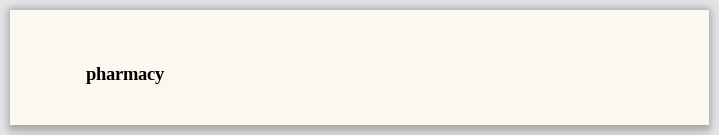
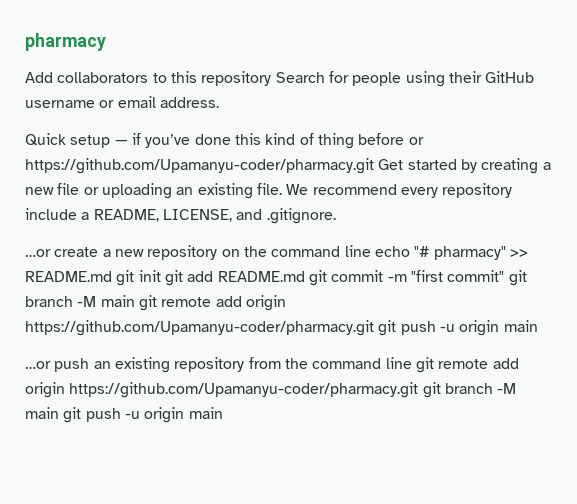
+ Add collaborators to this repository Search for people using their GitHub username or email address.
+ Quick setup — if you’ve done this kind of thing before or https://github.com/Upamanyu-coder/pharmacy.git Get started by creating a new file or uploading an existing file. We recommend every repository include a README, LICENSE, and .gitignore.
+ …or create a new repository on the command line echo "# pharmacy" >> README.md git init git add README.md git commit -m "first commit" git branch -M main git remote add origin https://github.com/Upamanyu-coder/pharmacy.git git push -u origin main
+ …or push an existing repository from the command line git remote add origin https://github.com/Upamanyu-coder/pharmacy.git git branch -M main git push -u origin main

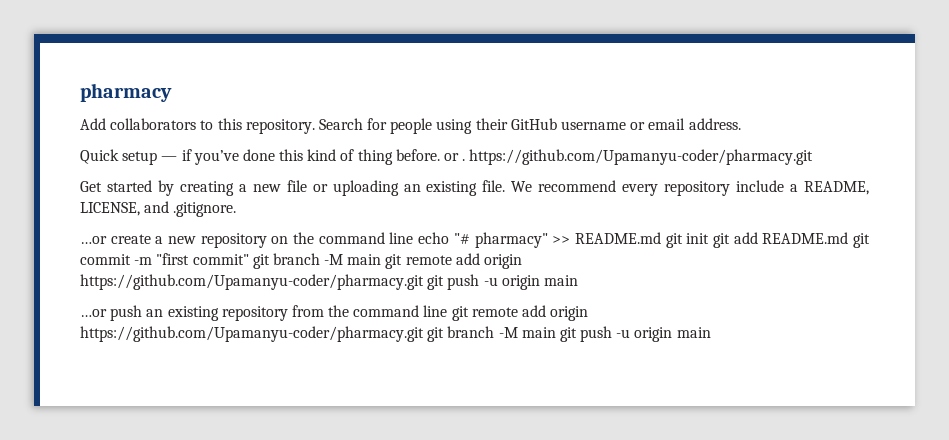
- Add collaborators to this repository Search for people using their GitHub username or email address.
+ Add collaborators to this repository. Search for people using their GitHub username or email address.
- Quick setup — if you’ve done this kind of thing before or https://github.com/Upamanyu-coder/pharmacy.git Get started by creating a new file or uploading an existing file.
+ Quick setup — if you’ve done this kind of thing before. or . https://github.com/Upamanyu-coder/pharmacy.git
+ Get started by creating a new file or uploading an existing file.

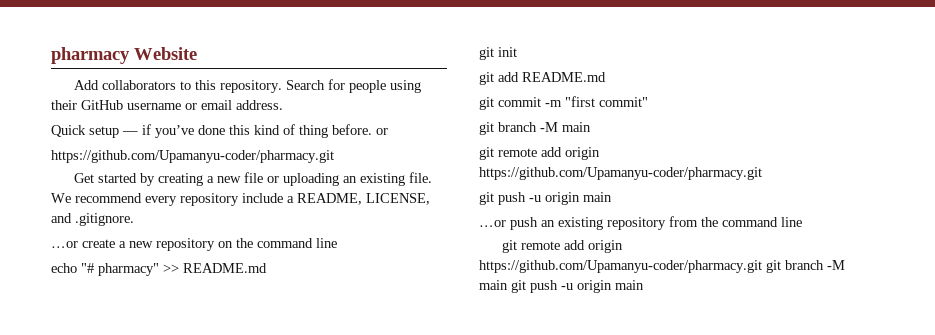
- pharmacy
+ pharmacy Website
- Quick setup — if you’ve done this kind of thing before. or . https://github.com/Upamanyu-coder/pharmacy.git
+ Quick setup — if you’ve done this kind of thing before. or
+ https://github.com/Upamanyu-coder/pharmacy.git
- …or create a new repository on the command line echo "# pharmacy" >> README.md git init git add README.md git commit -m "first commit" git branch -M main git remote add origin https://github.com/Upamanyu-coder/pharmacy.git git push -u origin main
+ …or create a new repository on the command line
+ echo "# pharmacy" >> README.md
+ git init
+ git add README.md
+ git commit -m "first commit"
+ git branch -M main
+ git remote add origin https://github.com/Upamanyu-coder/pharmacy.git
+ git push -u origin main
- …or push an existing repository from the command line git remote add origin https://github.com/Upamanyu-coder/pharmacy.git git branch -M main git push -u origin main
+ …or push an existing repository from the command line
+ git remote add origin https://github.com/Upamanyu-coder/pharmacy.git git branch -M main git push -u origin main

